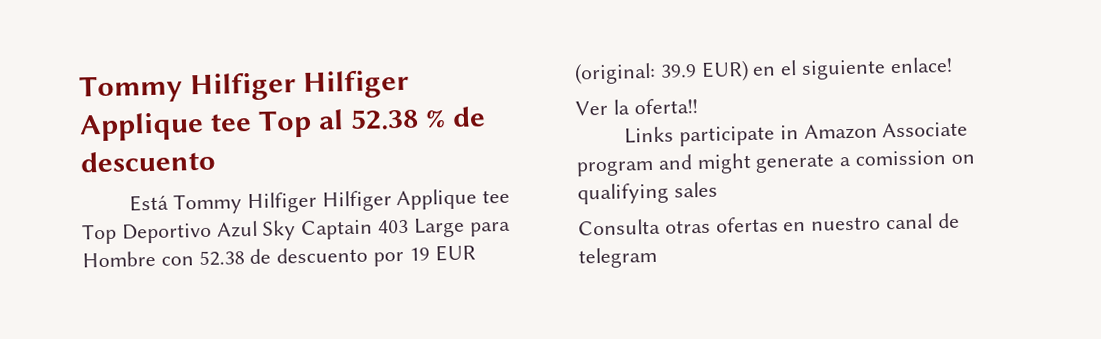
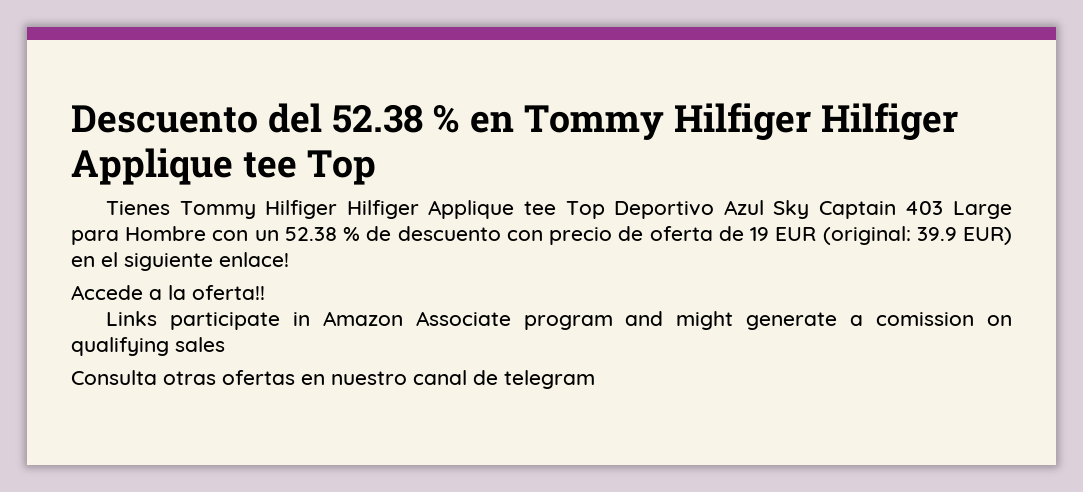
- Tommy Hilfiger Hilfiger Applique tee Top al 52.38 % de descuento
- Está Tommy Hilfiger Hilfiger Applique tee Top Deportivo Azul Sky Captain 403 Large para Hombre con 52.38 de descuento por 19 EUR (original: 39.9 EUR) en el siguiente enlace!
+ Descuento del 52.38 % en Tommy Hilfiger Hilfiger Applique tee Top
+ Tienes Tommy Hilfiger Hilfiger Applique tee Top Deportivo Azul Sky Captain 403 Large para Hombre con un 52.38 % de descuento con precio de oferta de 19 EUR (original: 39.9 EUR) en el siguiente enlace!
- Ver la oferta!!
+ Accede a la oferta!!

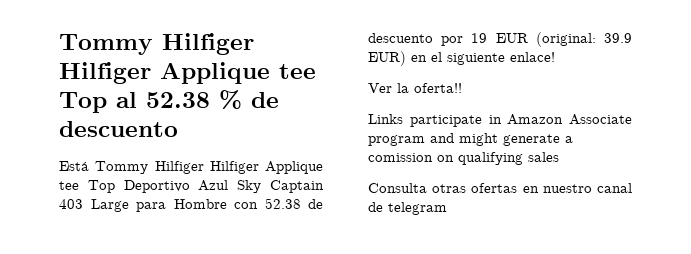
- Descuento del 52.38 % en Tommy Hilfiger Hilfiger Applique tee Top
- Tienes Tommy Hilfiger Hilfiger Applique tee Top Deportivo Azul Sky Captain 403 Large para Hombre con un 52.38 % de descuento con precio de oferta de 19 EUR (original: 39.9 EUR) en el siguiente enlace!
+ Tommy Hilfiger Hilfiger Applique tee Top al 52.38 % de descuento
+ Está Tommy Hilfiger Hilfiger Applique tee Top Deportivo Azul Sky Captain 403 Large para Hombre con 52.38 de descuento por 19 EUR (original: 39.9 EUR) en el siguiente enlace!
- Accede a la oferta!!
+ Ver la oferta!!

